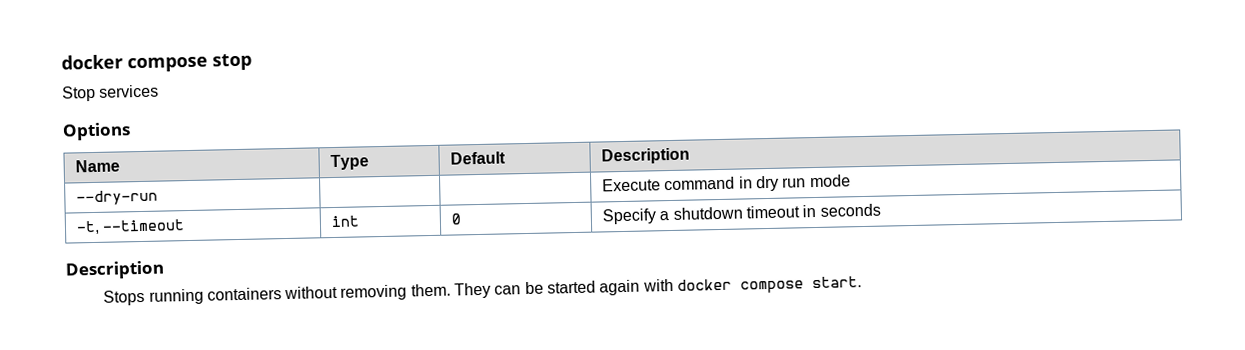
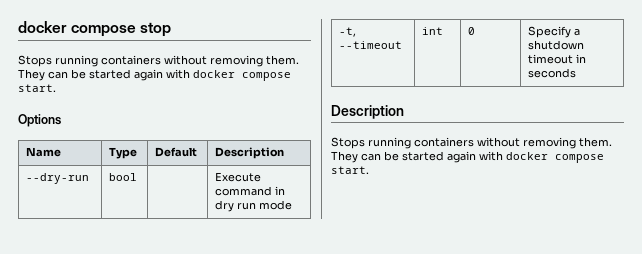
  docker compose stop
- Stop services
+ Stops running containers without removing them. They can be started again with docker compose start.
- --dry-run | | | Execute command in dry run mode
+ --dry-run | bool | | Execute command in dry run mode

